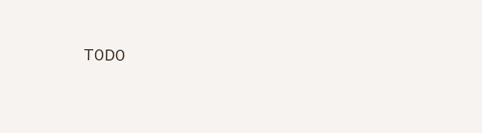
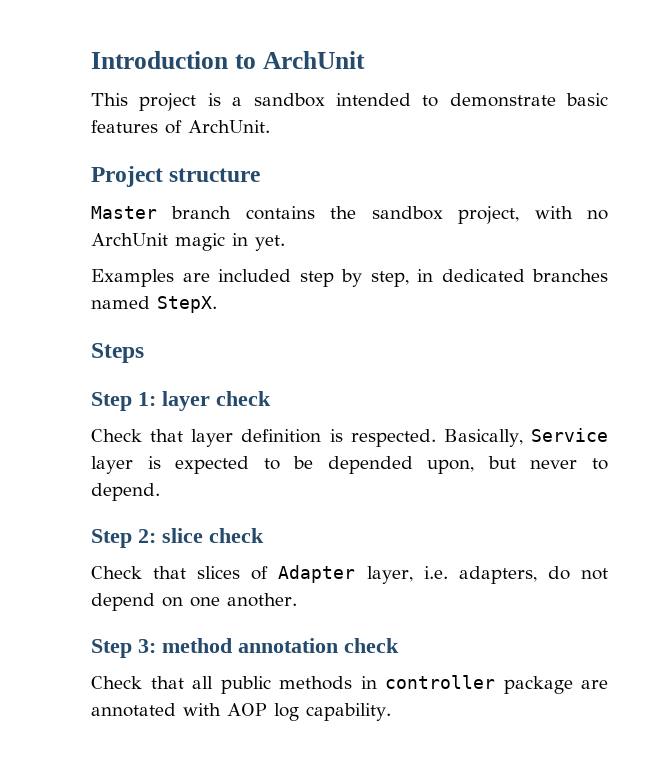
- TODO
+ Introduction to ArchUnit
+ This project is a sandbox intended to demonstrate basic features of ArchUnit.
+ Project structure
+ Master branch contains the sandbox project, with no ArchUnit magic in yet.
+ Examples are included step by step, in dedicated branches named StepX.
+ Steps
+ Step 1: layer check
+ Check that layer definition is respected. Basically, Service layer is expected to be depended upon, but never to depend.
+ Step 2: slice check
+ Check that slices of Adapter layer, i.e. adapters, do not depend on one another.
+ Step 3: method annotation check
+ Check that all public methods in controller package are annotated with AOP log capability.

